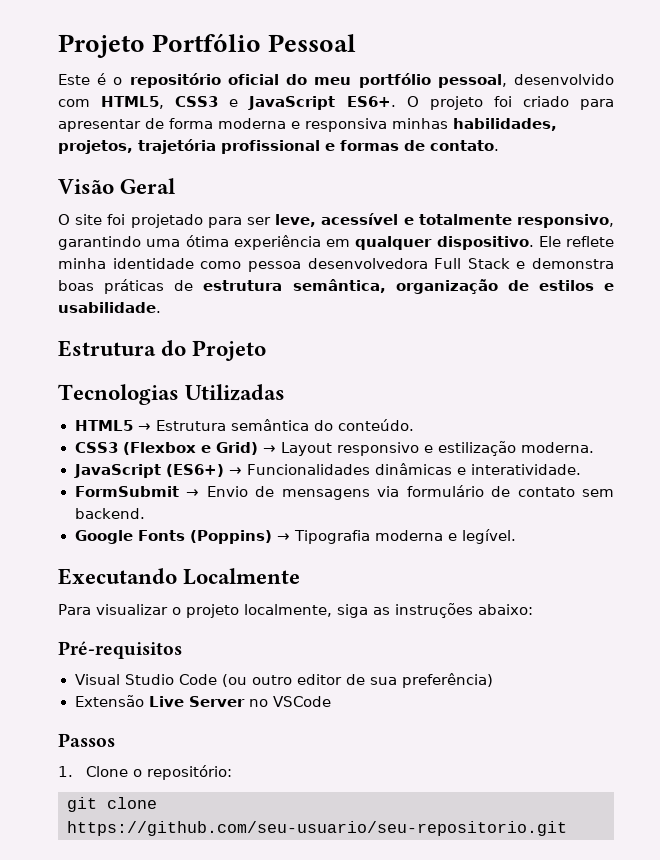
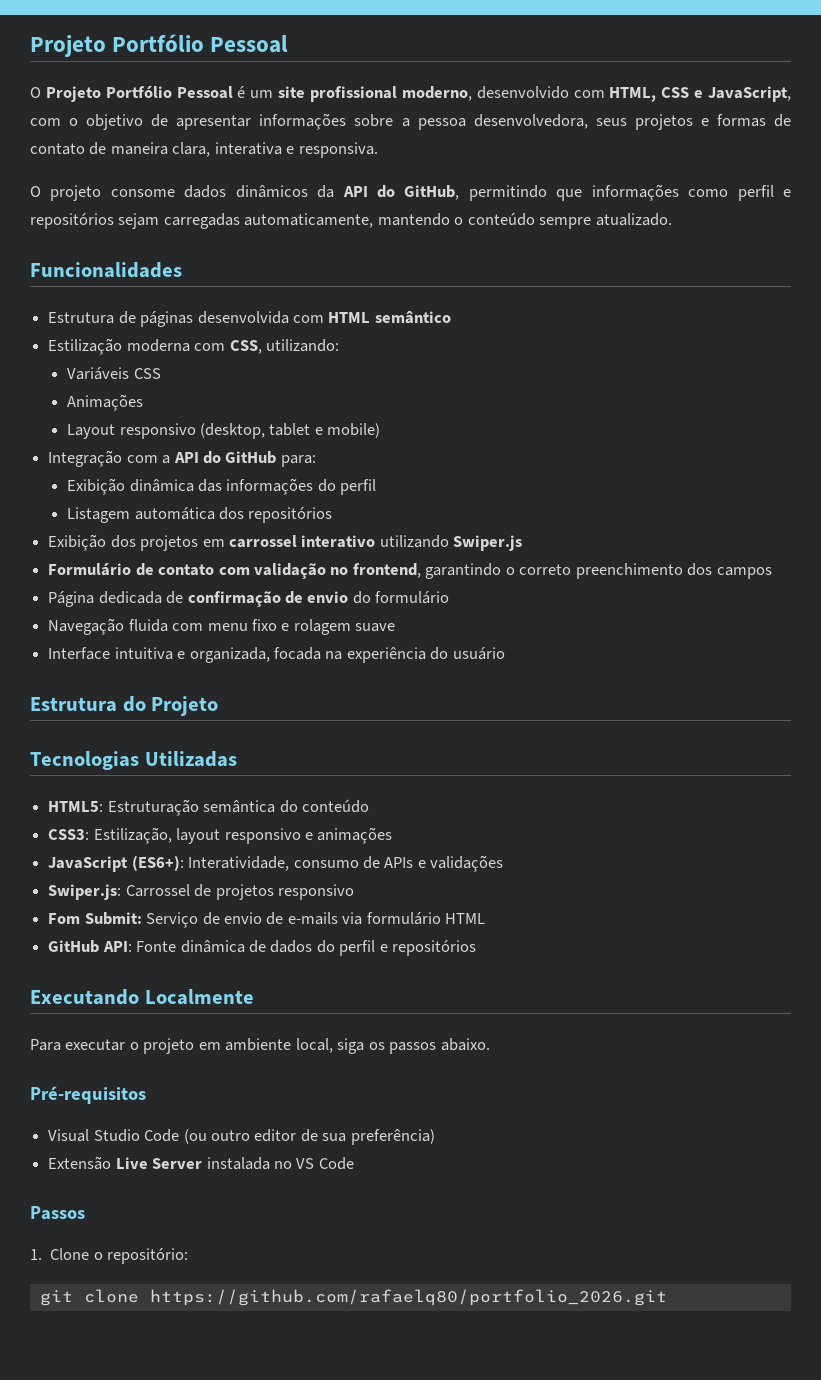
- Este é o repositório oficial do meu portfólio pessoal, desenvolvido com HTML5, CSS3 e JavaScript ES6+. O projeto foi criado para apresentar de forma moderna e responsiva minhas habilidades, projetos, trajetória profissional e formas de contato.
- Visão Geral
- O site foi projetado para ser leve, acessível e totalmente responsivo, garantindo uma ótima experiência em qualquer dispositivo. Ele reflete minha identidade como pessoa desenvolvedora Full Stack e demonstra boas práticas de estrutura semântica, organização de estilos e usabilidade.
+ O Projeto Portfólio Pessoal é um site profissional moderno, desenvolvido com HTML, CSS e JavaScript, com o objetivo de apresentar informações sobre a pessoa desenvolvedora, seus projetos e formas de contato de maneira clara, interativa e responsiva.
+ O projeto consome dados dinâmicos da API do GitHub, permitindo que informações como perfil e repositórios sejam carregadas automaticamente, mantendo o conteúdo sempre atualizado.
+ Funcionalidades
+ Estrutura de páginas desenvolvida com HTML semântico
+ Estilização moderna com CSS, utilizando:
+ Variáveis CSS
+ Animações
+ Layout responsivo (desktop, tablet e mobile)
+ Integração com a API do GitHub para:
+ Exibição dinâmica das informações do perfil
+ Listagem automática dos repositórios
+ Exibição dos projetos em carrossel interativo utilizando Swiper.js
+ Formulário de contato com validação no frontend, garantindo o correto preenchimento dos campos
+ Página dedicada de confirmação de envio do formulário
+ Navegação fluida com menu fixo e rolagem suave
+ Interface intuitiva e organizada, focada na experiência do usuário
- HTML5 → Estrutura semântica do conteúdo.
- CSS3 (Flexbox e Grid) → Layout responsivo e estilização moderna.
- JavaScript (ES6+) → Funcionalidades dinâmicas e interatividade.
- FormSubmit → Envio de mensagens via formulário de contato sem backend.
- Google Fonts (Poppins) → Tipografia moderna e legível.
+ HTML5: Estruturação semântica do conteúdo
+ CSS3: Estilização, layout responsivo e animações
+ JavaScript (ES6+): Interatividade, consumo de APIs e validações
+ Swiper.js: Carrossel de projetos responsivo
+ Fom Submit: Serviço de envio de e-mails via formulário HTML
+ GitHub API: Fonte dinâmica de dados do perfil e repositórios
- Para visualizar o projeto localmente, siga as instruções abaixo:
+ Para executar o projeto em ambiente local, siga os passos abaixo.
- Extensão Live Server no VSCode
+ Extensão Live Server instalada no VS Code
- git clone https://github.com/seu-usuario/seu-repositorio.git
+ git clone https://github.com/rafaelq80/portfolio_2026.git

